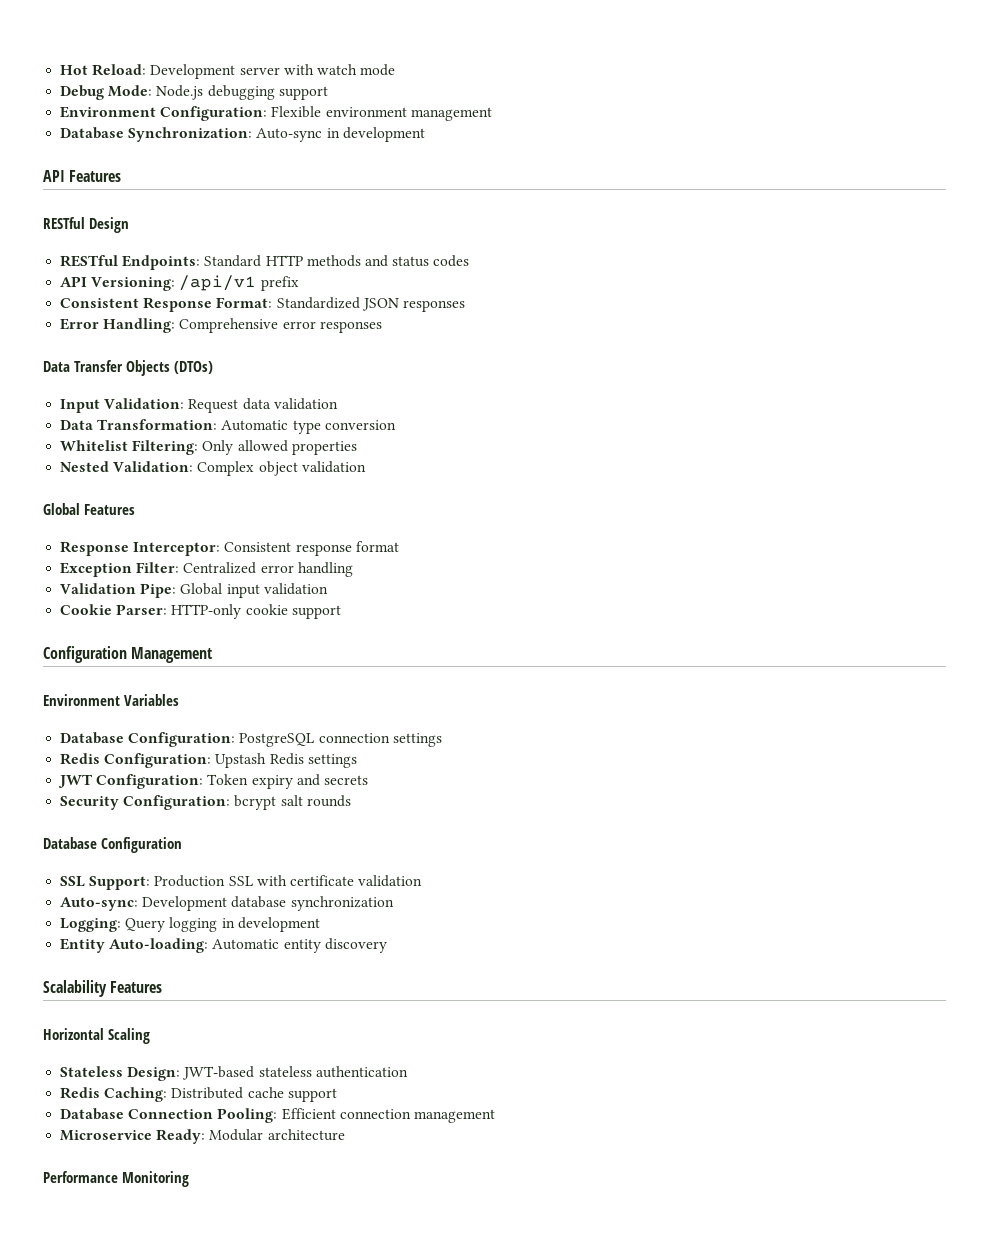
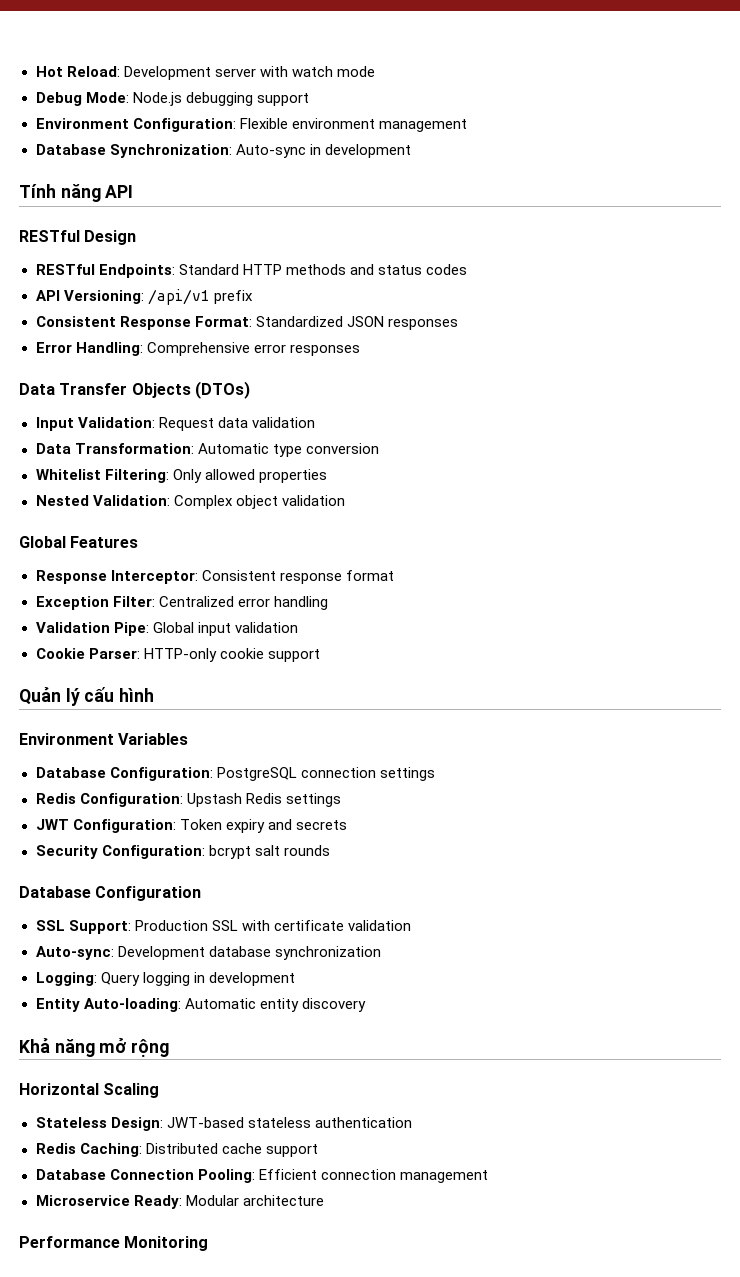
- API Features
+ Tính năng API
- Configuration Management
+ Quản lý cấu hình
- Scalability Features
+ Khả năng mở rộng

